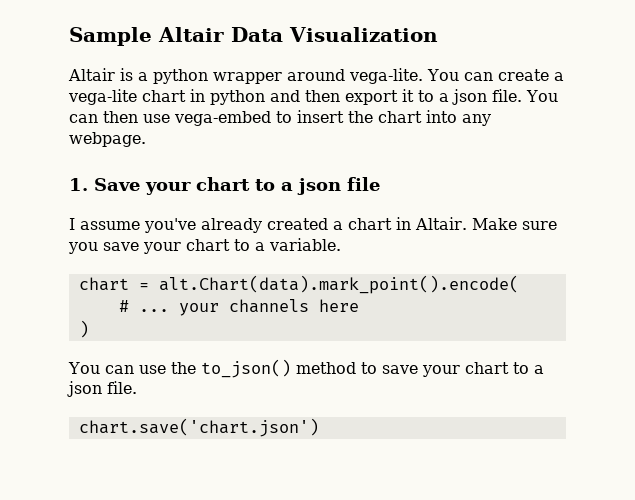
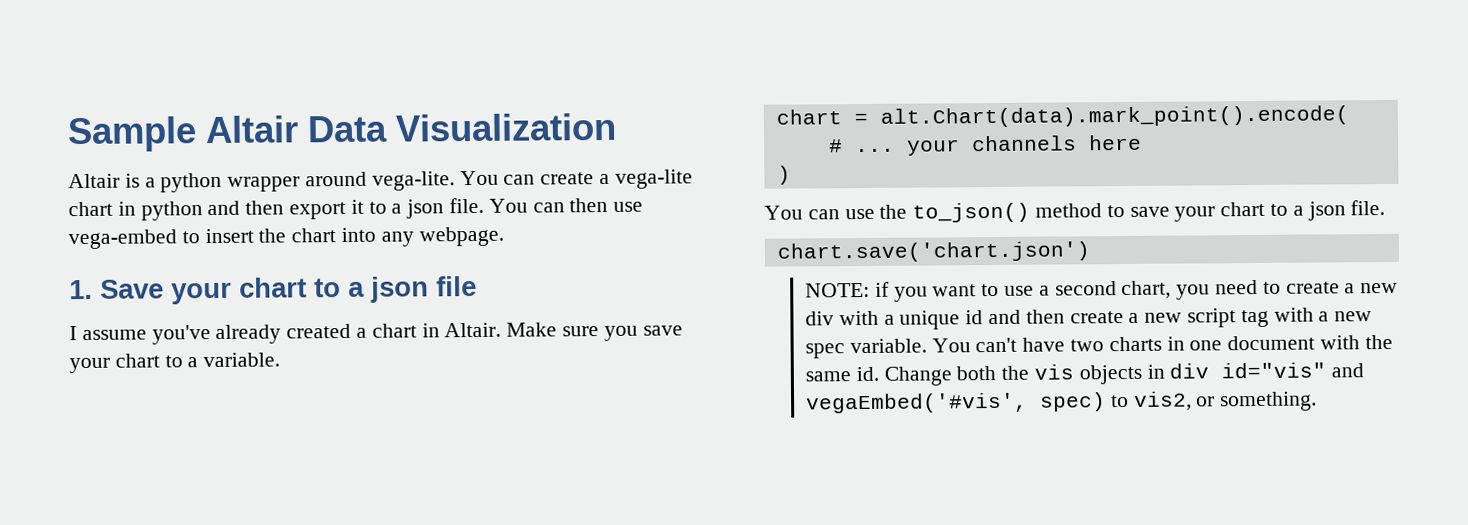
+ NOTE: if you want to use a second chart, you need to create a new div with a unique id and then create a new script tag with a new spec variable. You can't have two charts in one document with the same id. Change both the vis objects in div id="vis" and vegaEmbed('#vis', spec) to vis2, or something.

